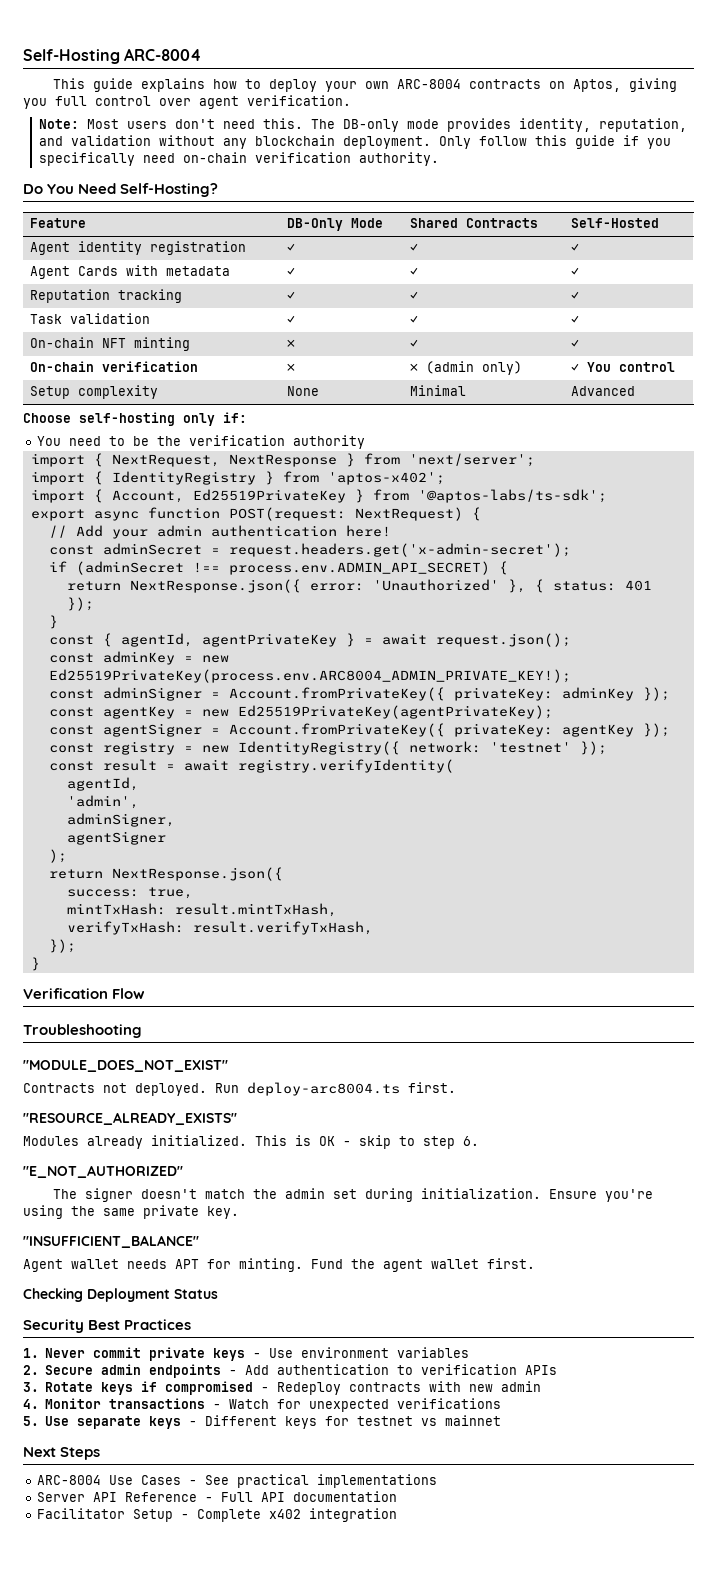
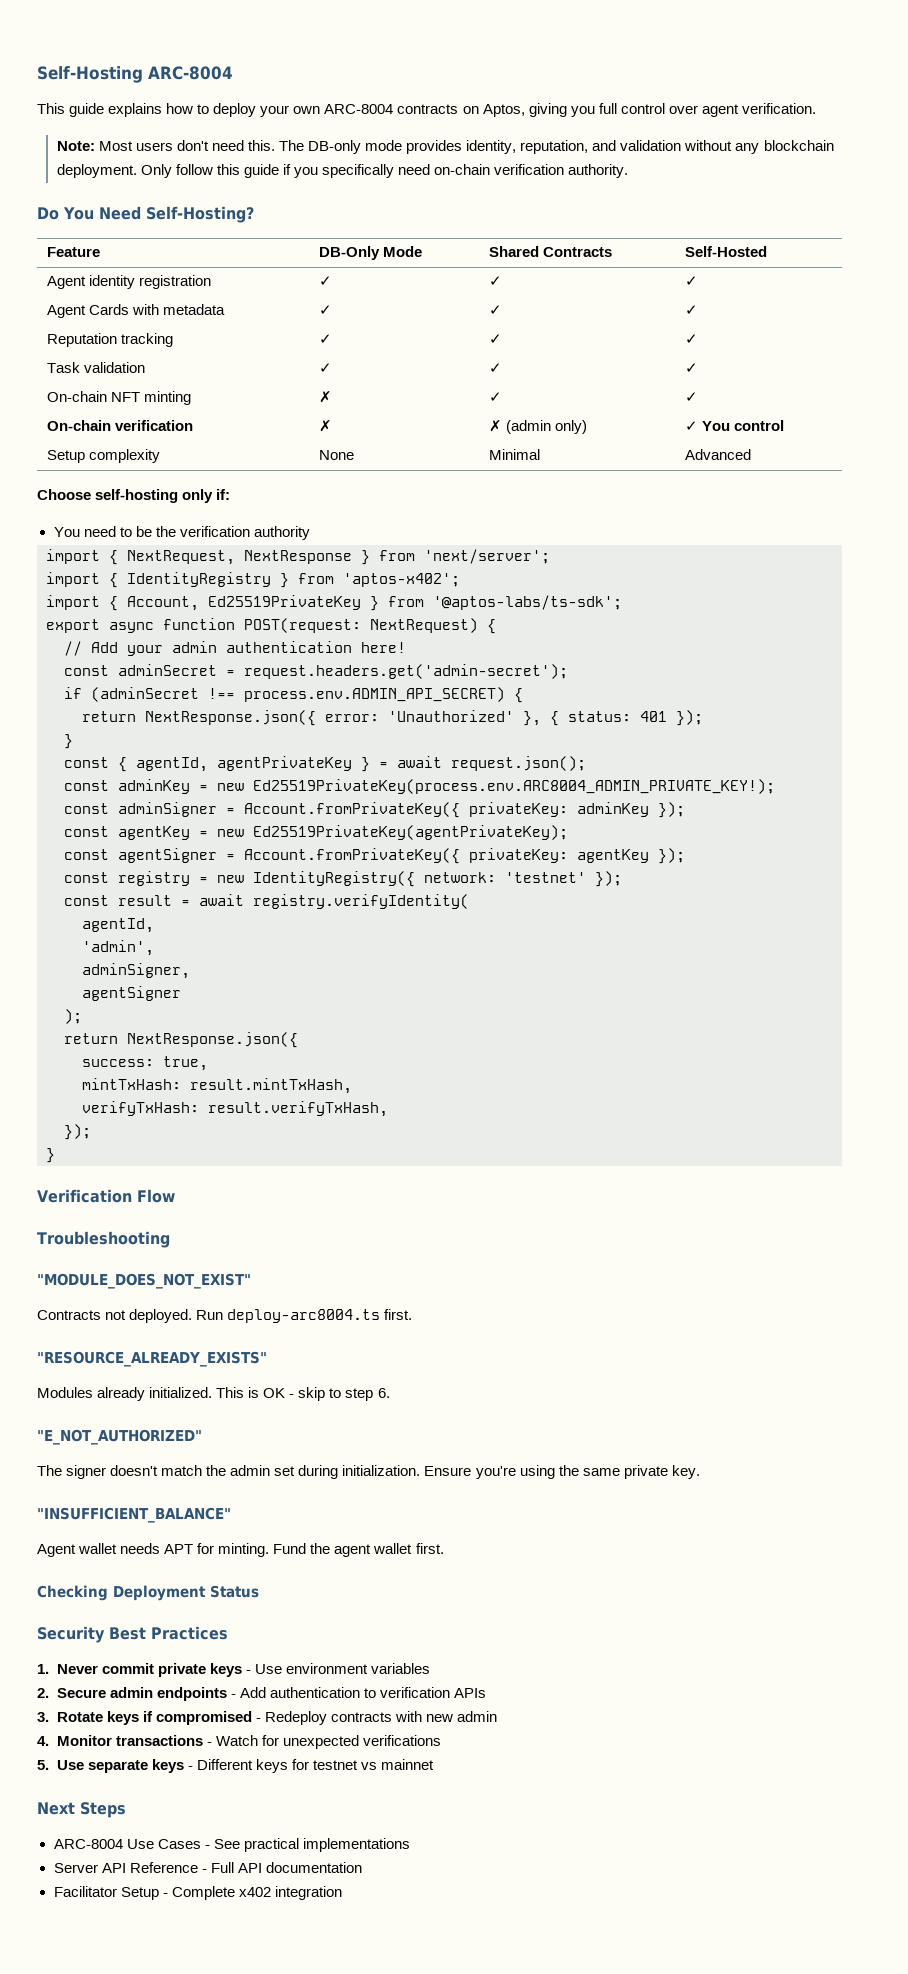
- const adminSecret = request.headers.get('x-admin-secret');
+ const adminSecret = request.headers.get('admin-secret');

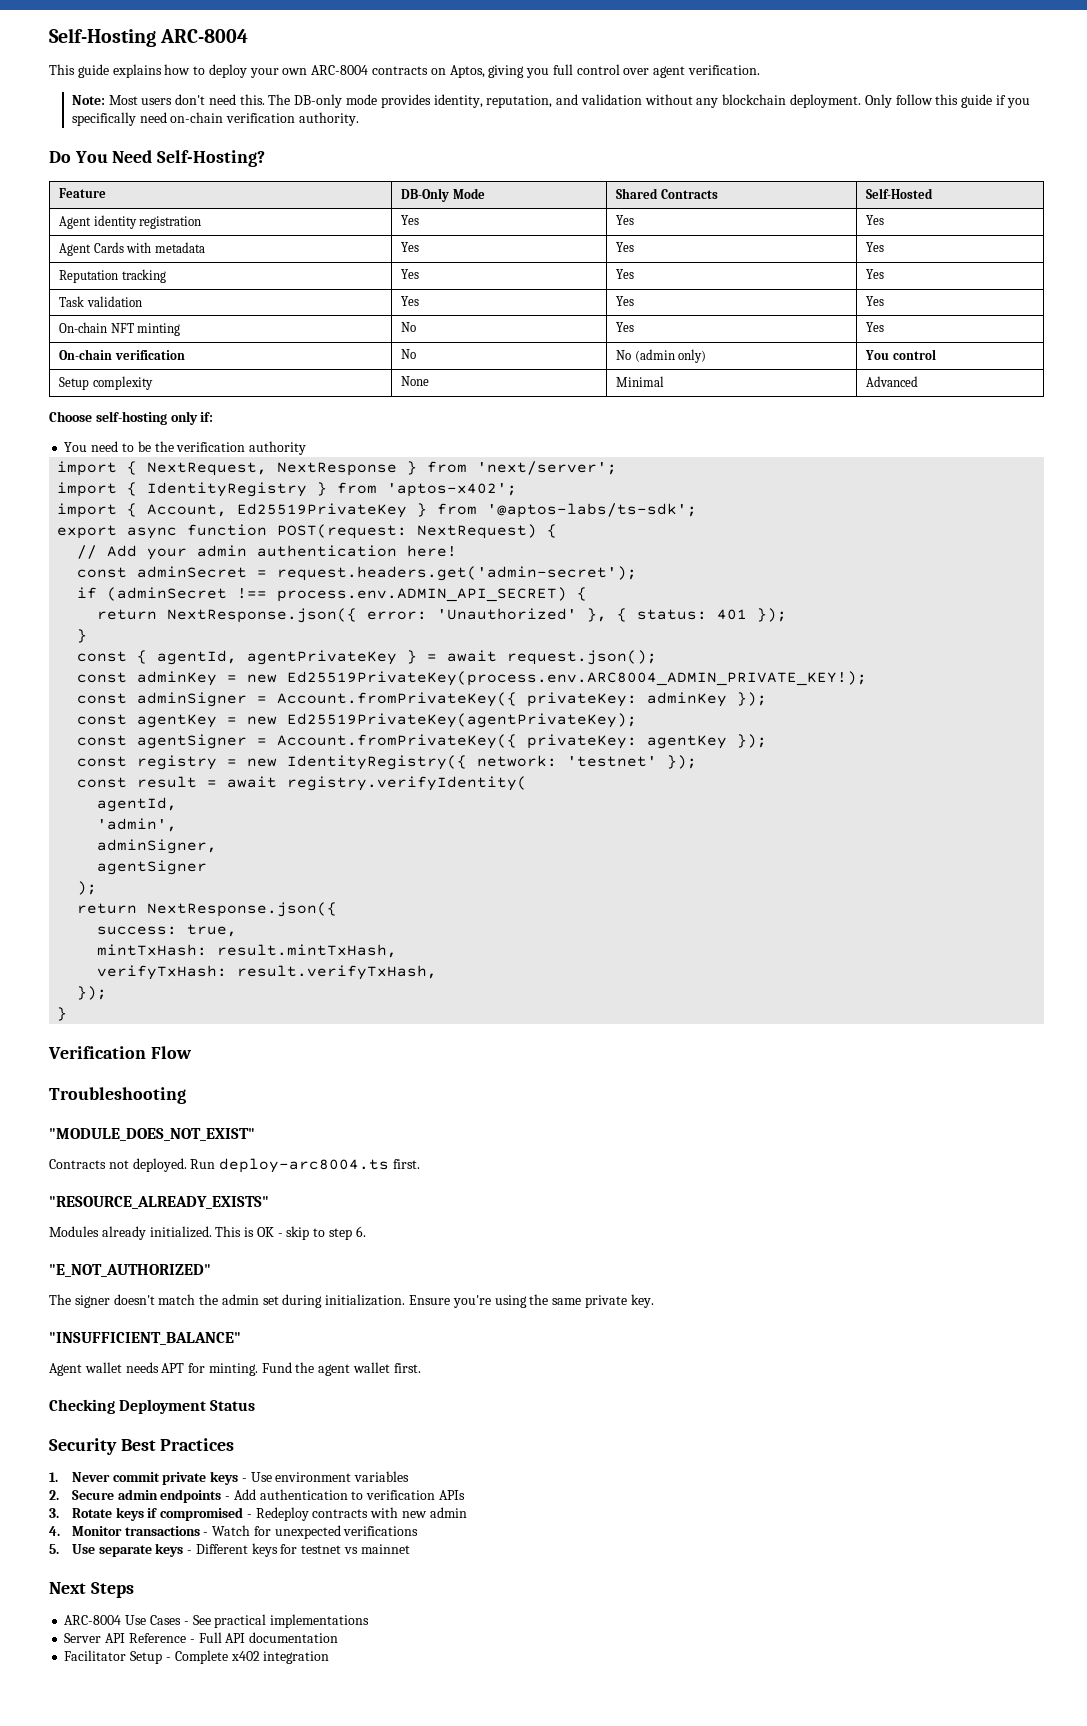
- Agent identity registration | ✓ | ✓ | ✓
+ Agent identity registration | Yes | Yes | Yes
- Agent Cards with metadata | ✓ | ✓ | ✓
+ Agent Cards with metadata | Yes | Yes | Yes
- Reputation tracking | ✓ | ✓ | ✓
+ Reputation tracking | Yes | Yes | Yes
- Task validation | ✓ | ✓ | ✓
+ Task validation | Yes | Yes | Yes
- On-chain NFT minting | ✗ | ✓ | ✓
+ On-chain NFT minting | No | Yes | Yes
- On-chain verification | ✗ | ✗ (admin only) | ✓ You control
+ On-chain verification | No | No (admin only) | You control

